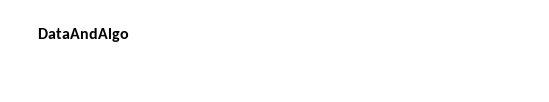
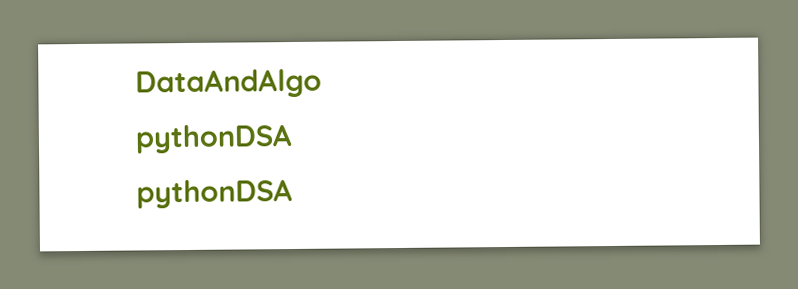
  DataAndAlgo
+ pythonDSA
+ pythonDSA

